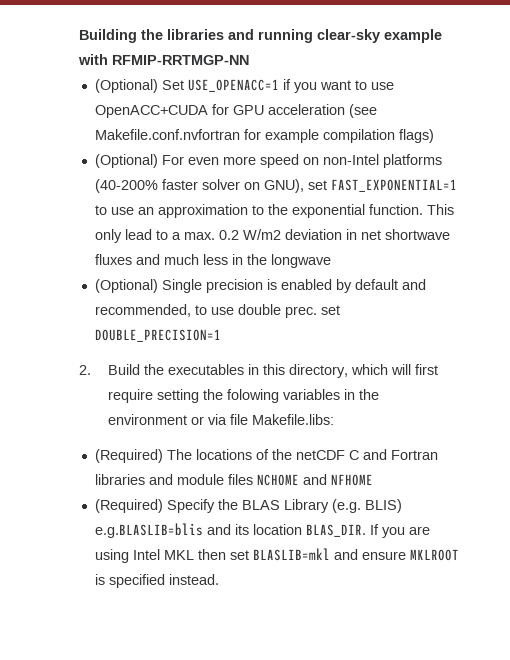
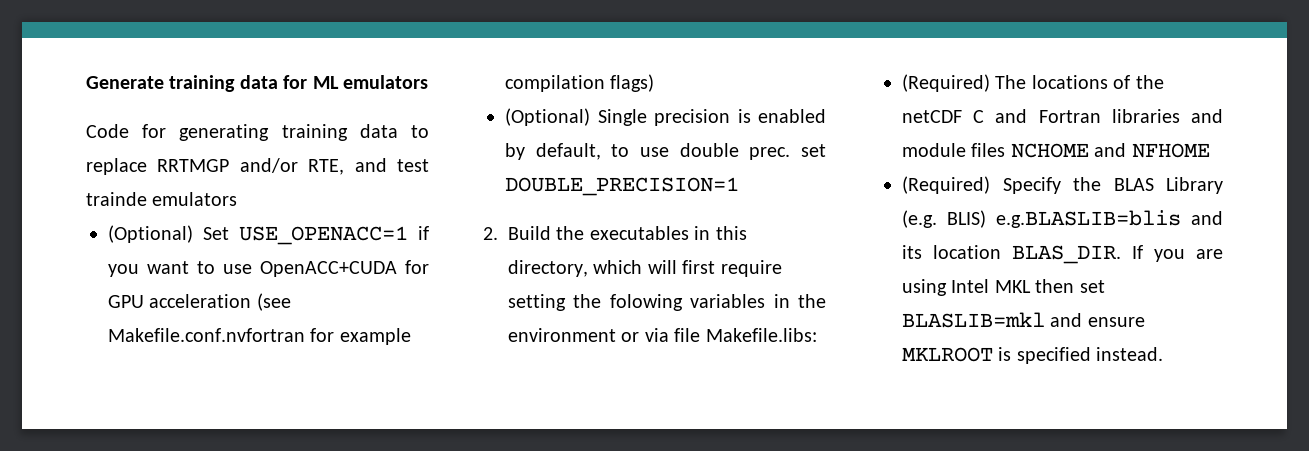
- Building the libraries and running clear-sky example with RFMIP-RRTMGP-NN
+ Generate training data for ML emulators
+ Code for generating training data to replace RRTMGP and/or RTE, and test trainde emulators
- (Optional) For even more speed on non-Intel platforms (40-200% faster solver on GNU), set FAST_EXPONENTIAL=1 to use an approximation to the exponential function. This only lead to a max. 0.2 W/m2 deviation in net shortwave fluxes and much less in the longwave
- (Optional) Single precision is enabled by default and recommended, to use double prec. set DOUBLE_PRECISION=1
+ (Optional) Single precision is enabled by default, to use double prec. set DOUBLE_PRECISION=1

